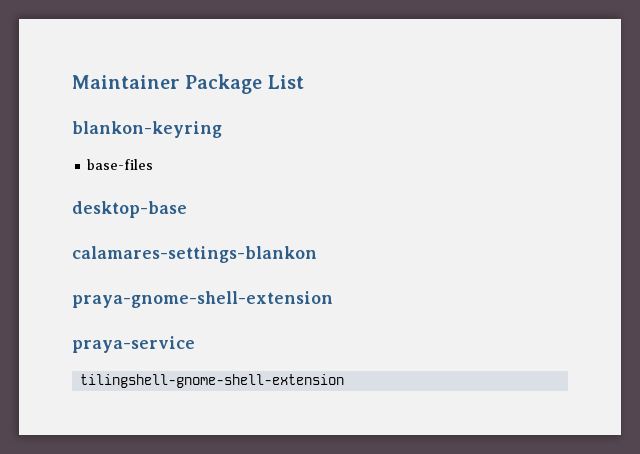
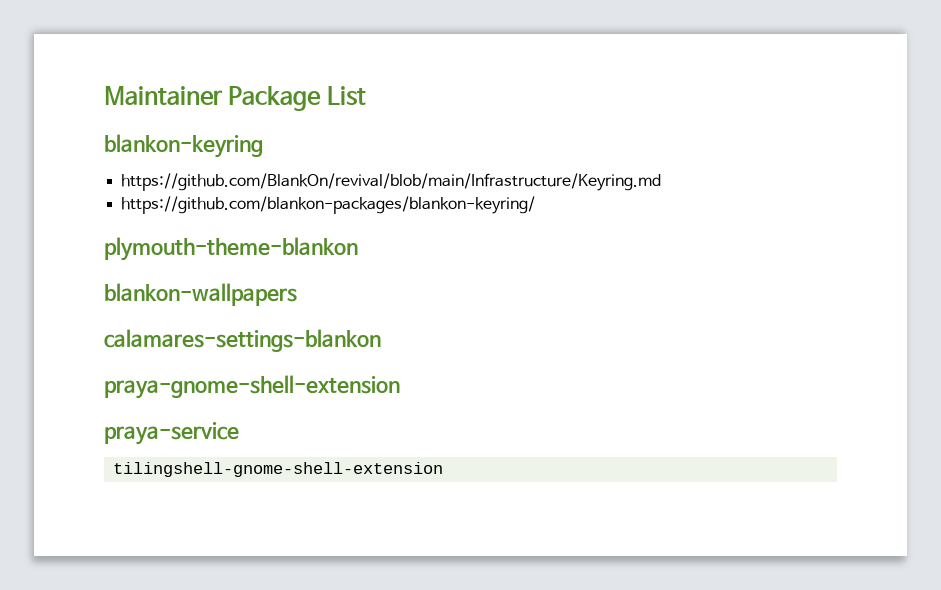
- base-files
- desktop-base
+ https://github.com/BlankOn/revival/blob/main/Infrastructure/Keyring.md
+ https://github.com/blankon-packages/blankon-keyring/
+ plymouth-theme-blankon
+ blankon-wallpapers

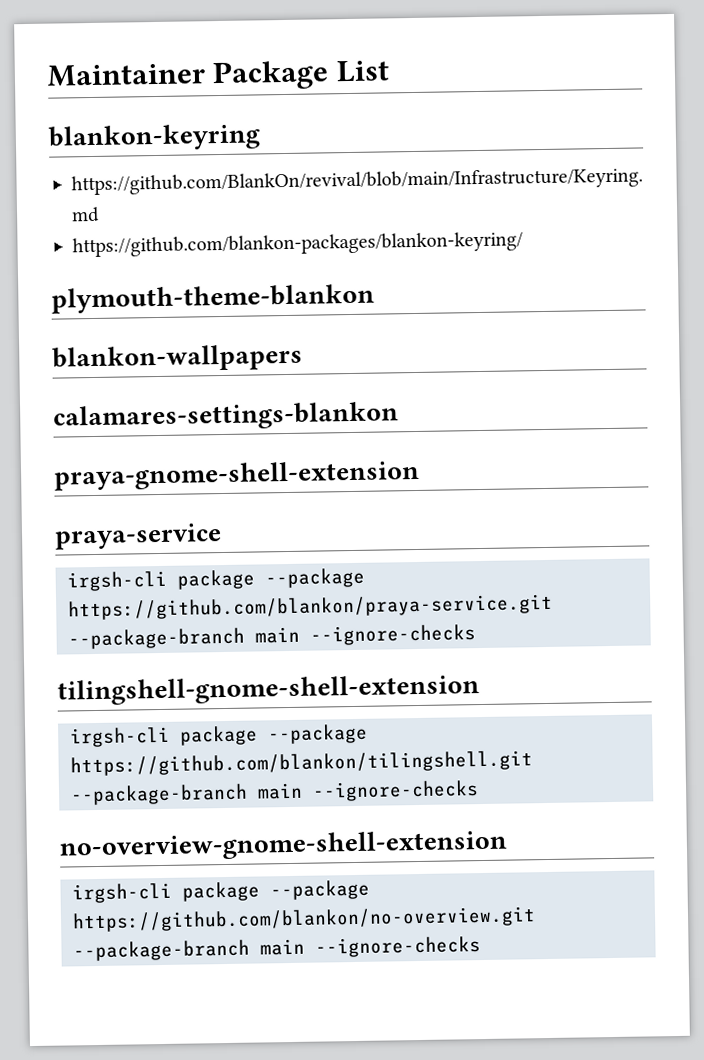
+ irgsh-cli package --package https://github.com/blankon/praya-service.git --package-branch main --ignore-checks
  tilingshell-gnome-shell-extension
+ irgsh-cli package --package https://github.com/blankon/tilingshell.git --package-branch main --ignore-checks
+ no-overview-gnome-shell-extension
+ irgsh-cli package --package https://github.com/blankon/no-overview.git --package-branch main --ignore-checks

